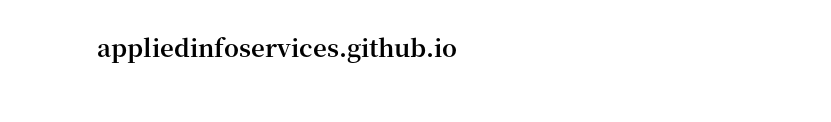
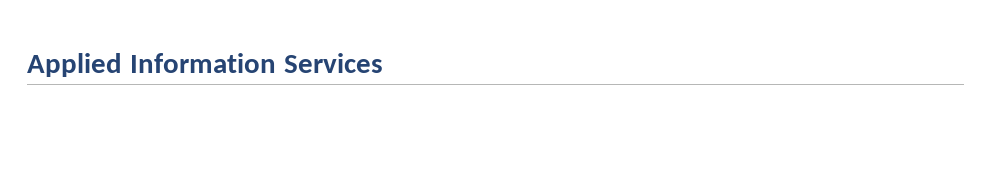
- appliedinfoservices.github.io
+ Applied Information Services

